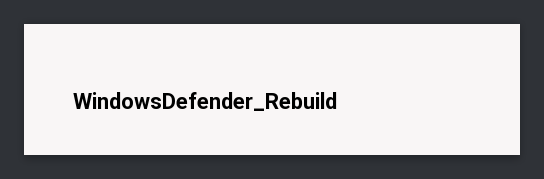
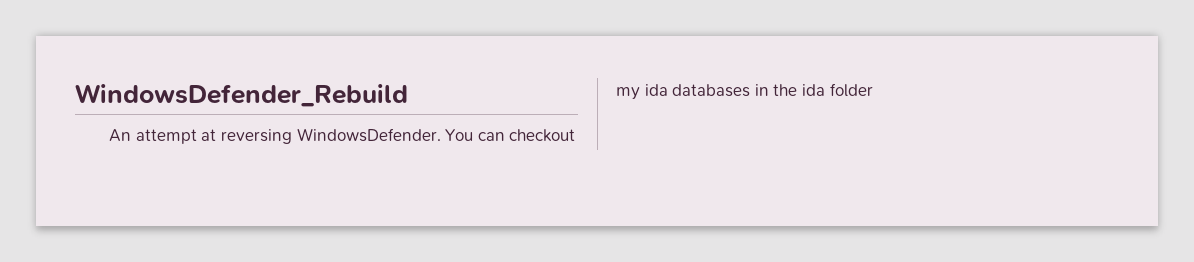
+ An attempt at reversing WindowsDefender. You can checkout my ida databases in the ida folder

